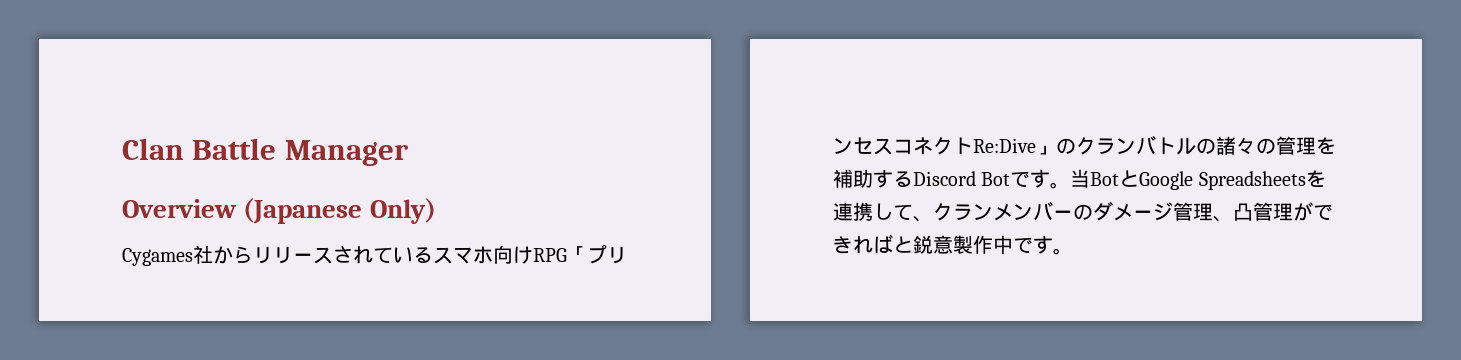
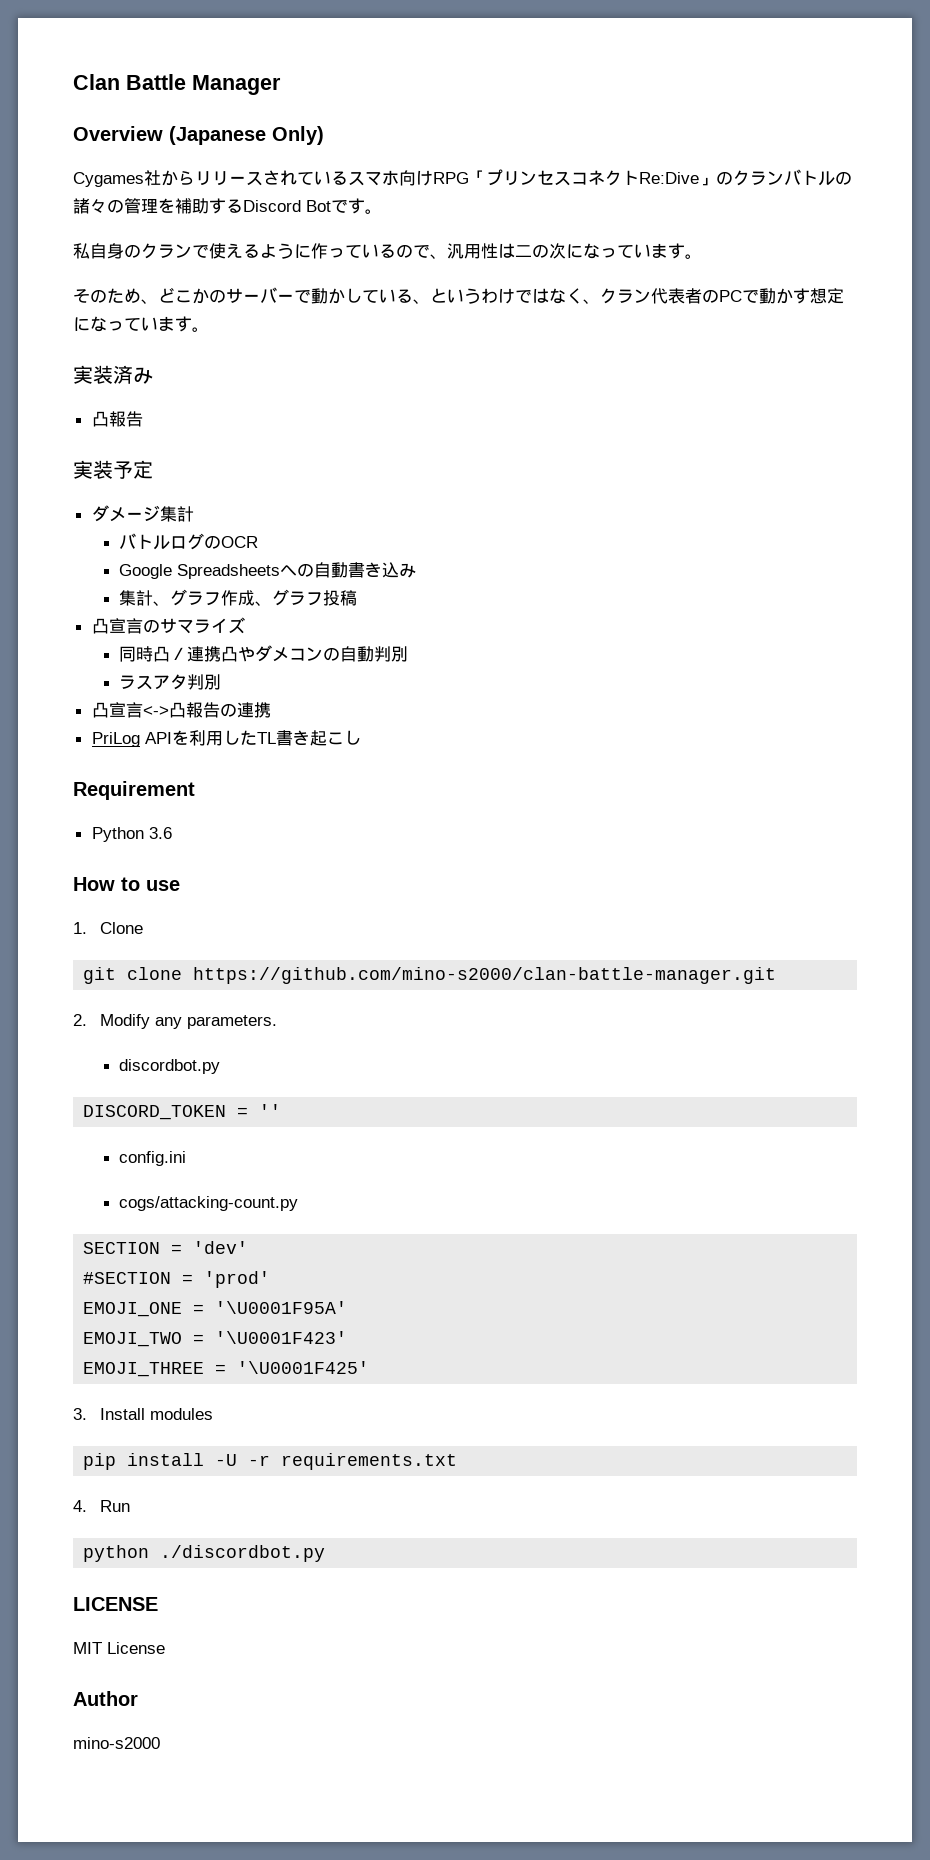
- Cygames社からリリースされているスマホ向けRPG「プリンセスコネクトRe:Dive」のクランバトルの諸々の管理を補助するDiscord Botです。当BotとGoogle Spreadsheetsを連携して、クランメンバーのダメージ管理、凸管理ができればと鋭意製作中です。
+ Cygames社からリリースされているスマホ向けRPG「プリンセスコネクトRe:Dive」のクランバトルの諸々の管理を補助するDiscord Botです。
+ 私自身のクランで使えるように作っているので、汎用性は二の次になっています。
+ そのため、どこかのサーバーで動かしている、というわけではなく、クラン代表者のPCで動かす想定になっています。
+ 実装済み
+ 凸報告
+ 実装予定
+ ダメージ集計
+ バトルログのOCR
+ Google Spreadsheetsへの自動書き込み
+ 集計、グラフ作成、グラフ投稿
+ 凸宣言のサマライズ
+ 同時凸／連携凸やダメコンの自動判別
+ ラスアタ判別
+ 凸宣言<->凸報告の連携
+ PriLog APIを利用したTL書き起こし
+ Requirement
+ Python 3.6
+ How to use
+ 1. Clone
+ git clone https://github.com/mino-s2000/clan-battle-manager.git
+ 2. Modify any parameters.
+ discordbot.py
+ DISCORD_TOKEN = ''
+ config.ini
+ cogs/attacking-count.py
+ SECTION = 'dev'
+ #SECTION = 'prod'
+ EMOJI_ONE = '\U0001F95A'
+ EMOJI_TWO = '\U0001F423'
+ EMOJI_THREE = '\U0001F425'
+ 3. Install modules
+ pip install -U -r requirements.txt
+ 4. Run
+ python ./discordbot.py
+ LICENSE
+ MIT License
+ Author
+ mino-s2000

